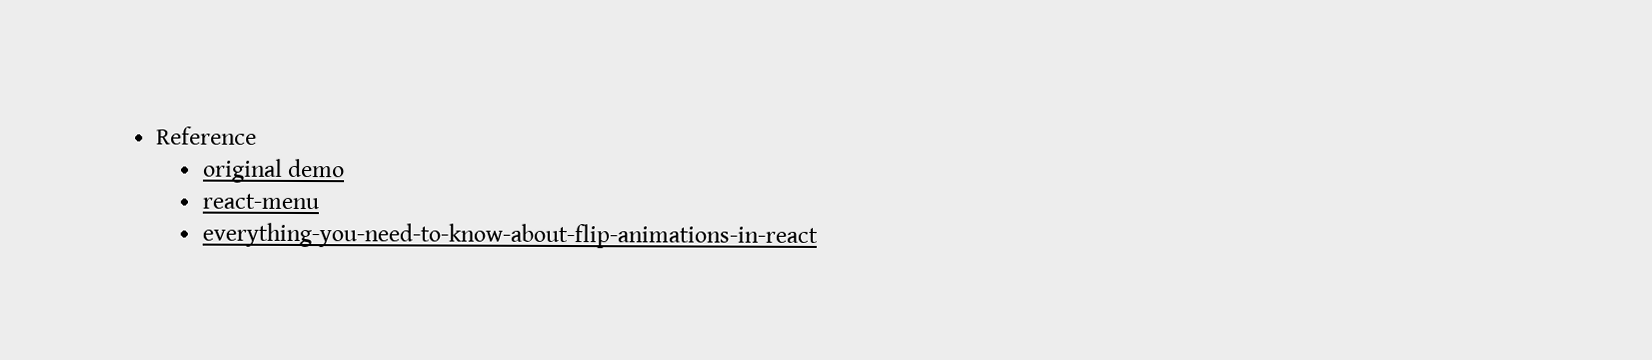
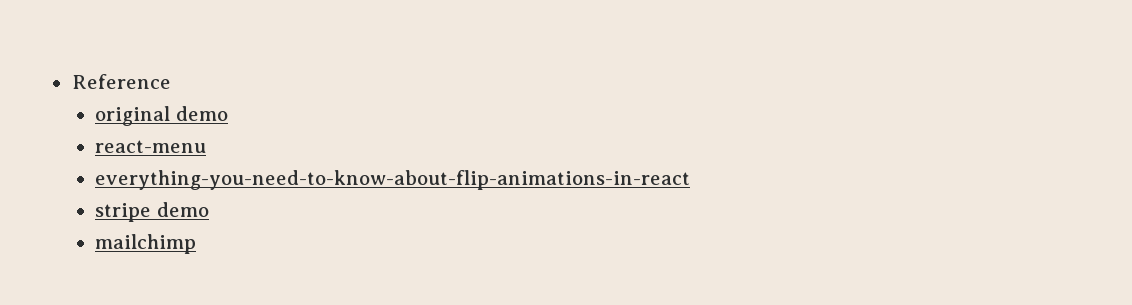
+ stripe demo
+ mailchimp

